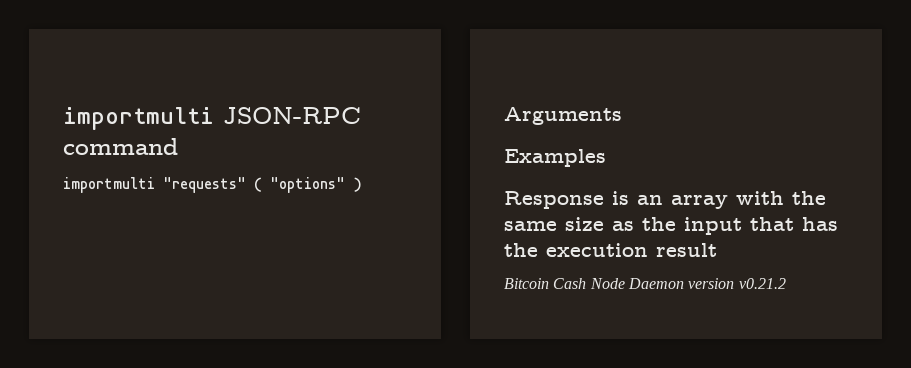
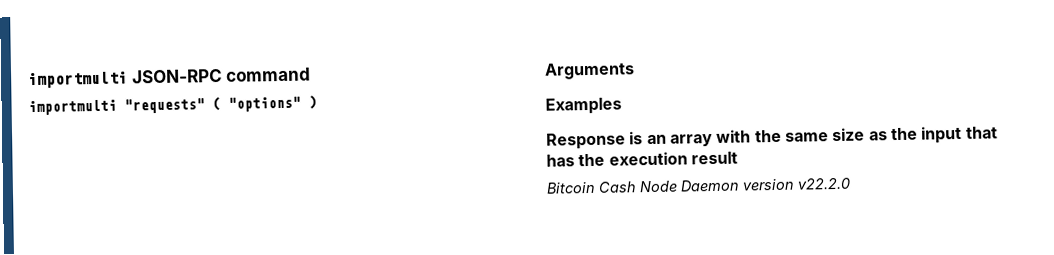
- Bitcoin Cash Node Daemon version v0.21.2
+ Bitcoin Cash Node Daemon version v22.2.0

